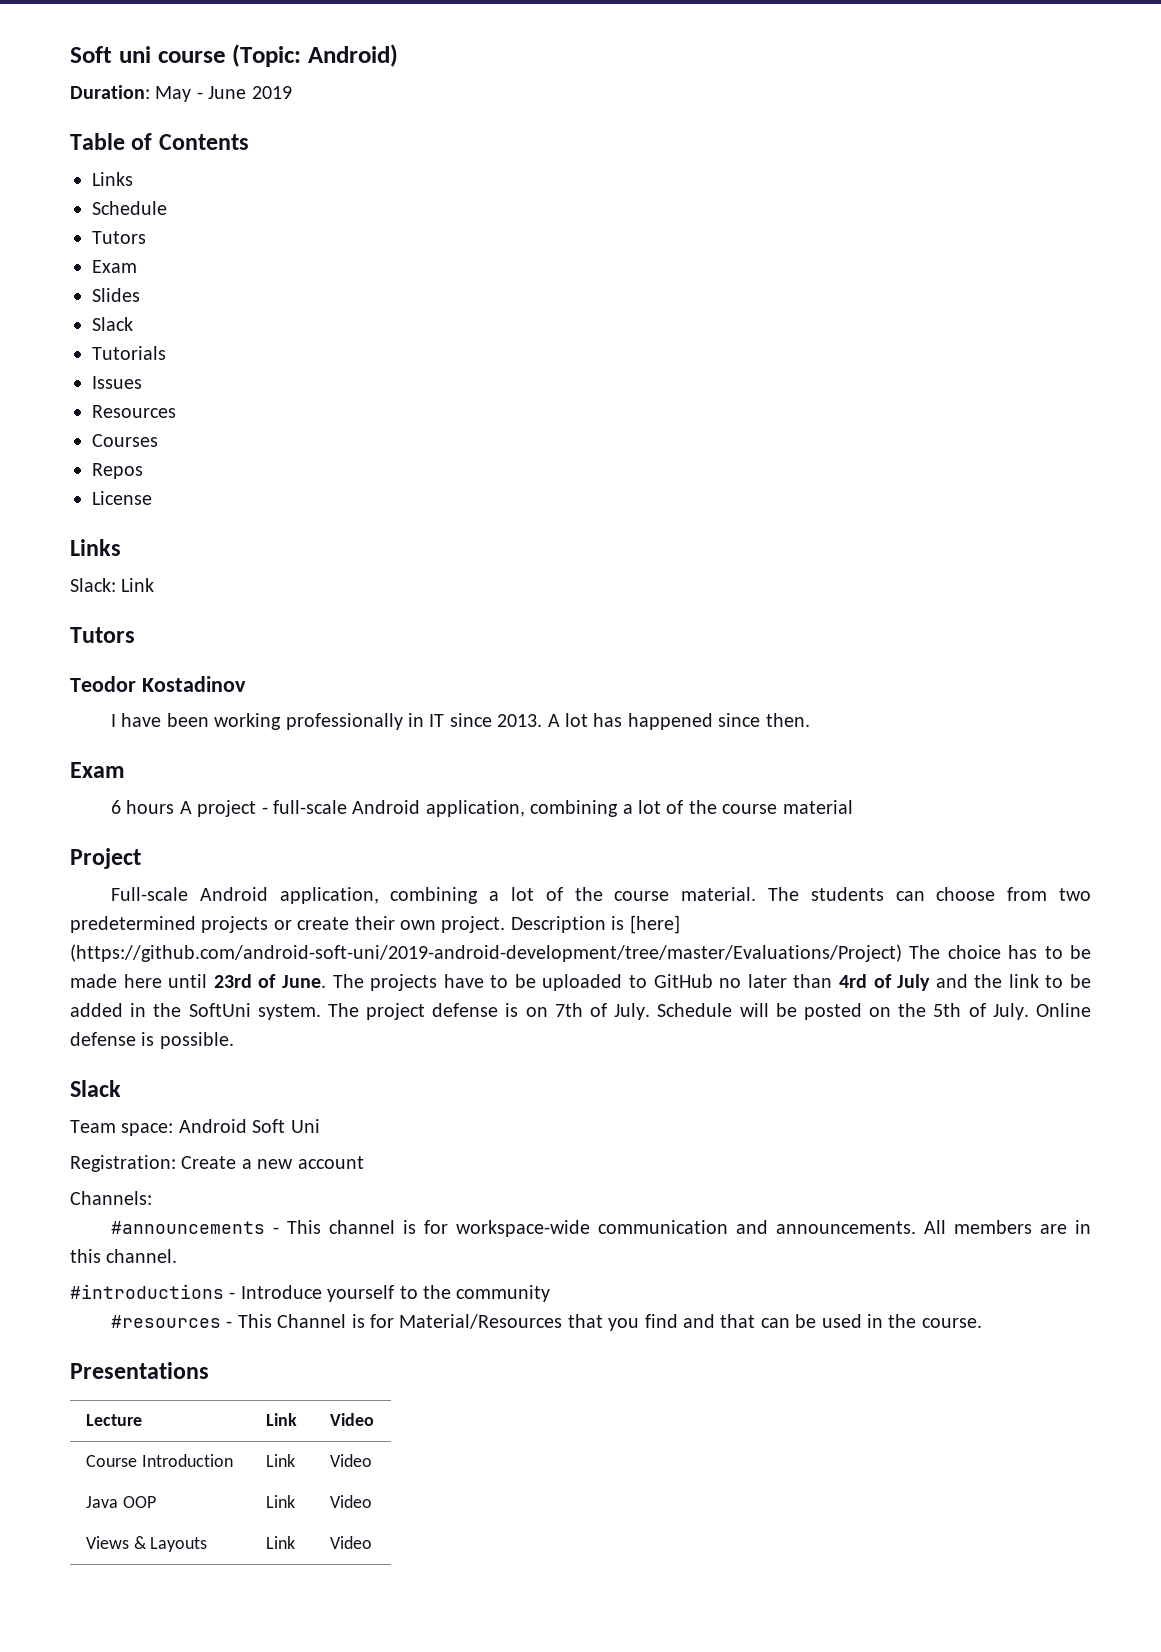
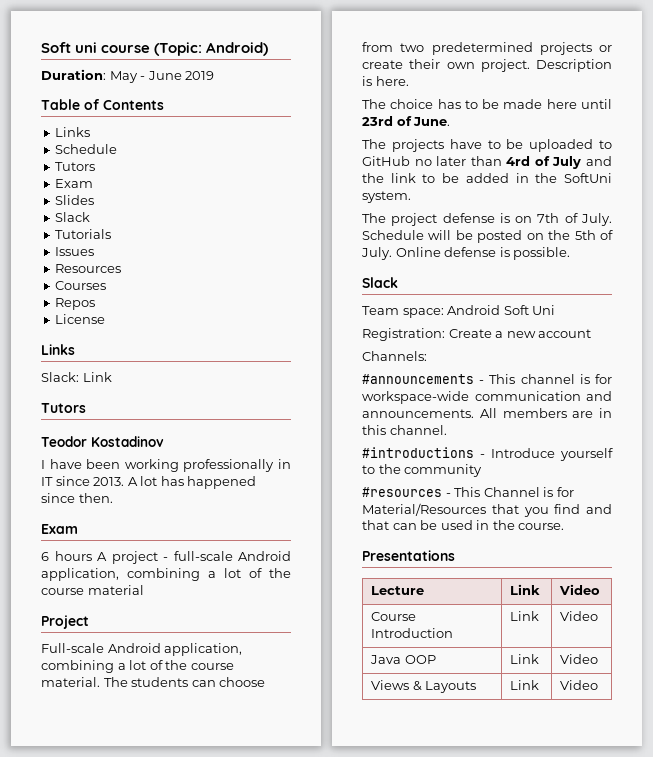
- Description is [here] (https://github.com/android-soft-uni/2019-android-development/tree/master/Evaluations/Project) The choice has to be made here until 23rd of June. The projects have to be uploaded to GitHub no later than 4rd of July and the link to be added in the SoftUni system. The project defense is on 7th of July.
+ Description is here.
+ The choice has to be made here until 23rd of June.
+ The projects have to be uploaded to GitHub no later than 4rd of July and the link to be added in the SoftUni system.
+ The project defense is on 7th of July.

